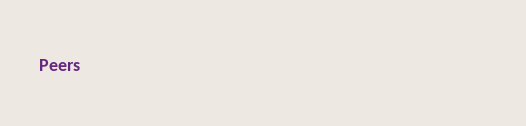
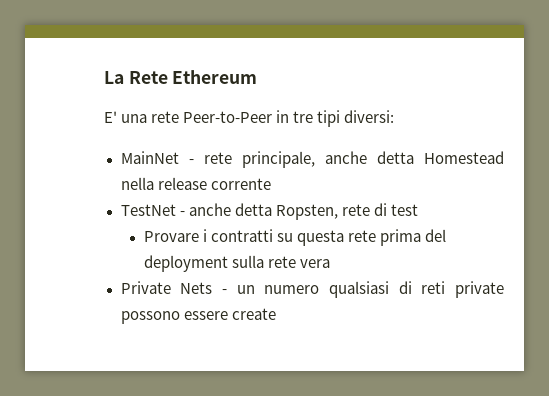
- Peers
+ La Rete Ethereum
+ E' una rete Peer-to-Peer in tre tipi diversi:
+ MainNet - rete principale, anche detta Homestead nella release corrente
+ TestNet - anche detta Ropsten, rete di test
+ Provare i contratti su questa rete prima del deployment sulla rete vera
+ Private Nets - un numero qualsiasi di reti private possono essere create

